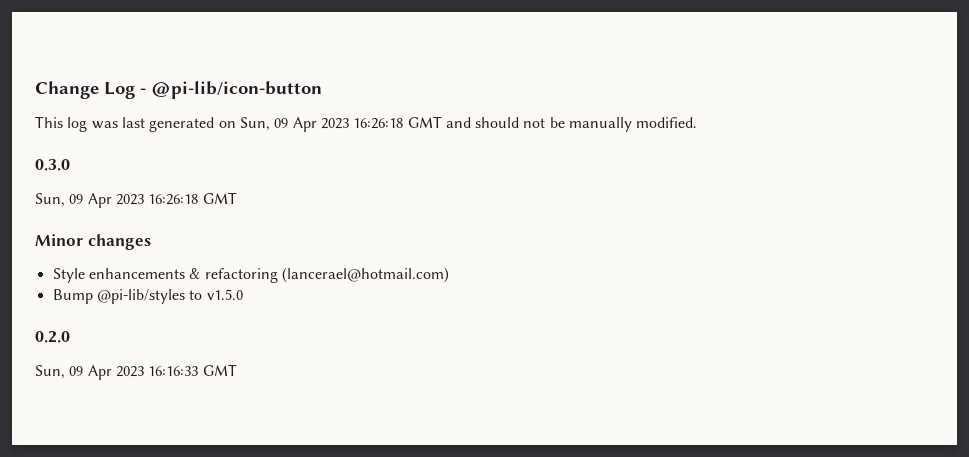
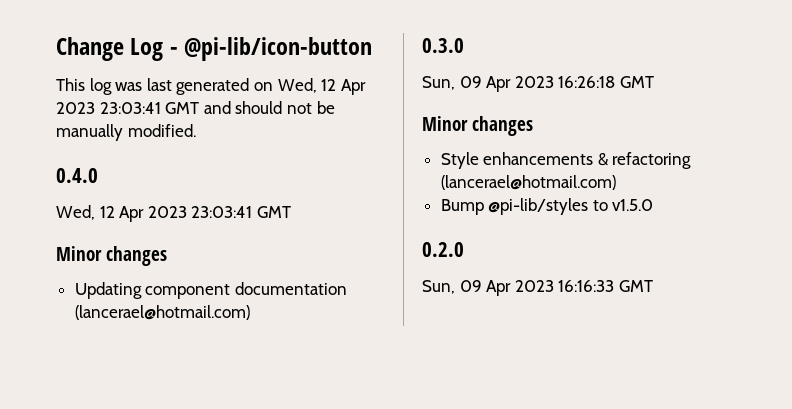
- This log was last generated on Sun, 09 Apr 2023 16:26:18 GMT and should not be manually modified.
+ This log was last generated on Wed, 12 Apr 2023 23:03:41 GMT and should not be manually modified.
+ 0.4.0
+ Wed, 12 Apr 2023 23:03:41 GMT
+ Minor changes
+ Updating component documentation (lancerael@hotmail.com)

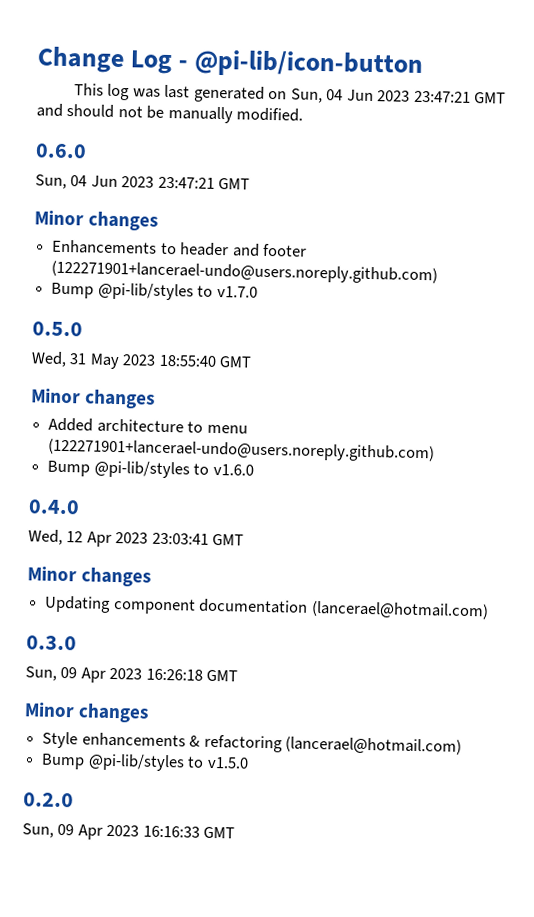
- This log was last generated on Wed, 12 Apr 2023 23:03:41 GMT and should not be manually modified.
+ This log was last generated on Sun, 04 Jun 2023 23:47:21 GMT and should not be manually modified.
+ 0.6.0
+ Sun, 04 Jun 2023 23:47:21 GMT
+ Minor changes
+ Enhancements to header and footer (122271901+lancerael-undo@users.noreply.github.com)
+ Bump @pi-lib/styles to v1.7.0
+ 0.5.0
+ Wed, 31 May 2023 18:55:40 GMT
+ Minor changes
+ Added architecture to menu (122271901+lancerael-undo@users.noreply.github.com)
+ Bump @pi-lib/styles to v1.6.0

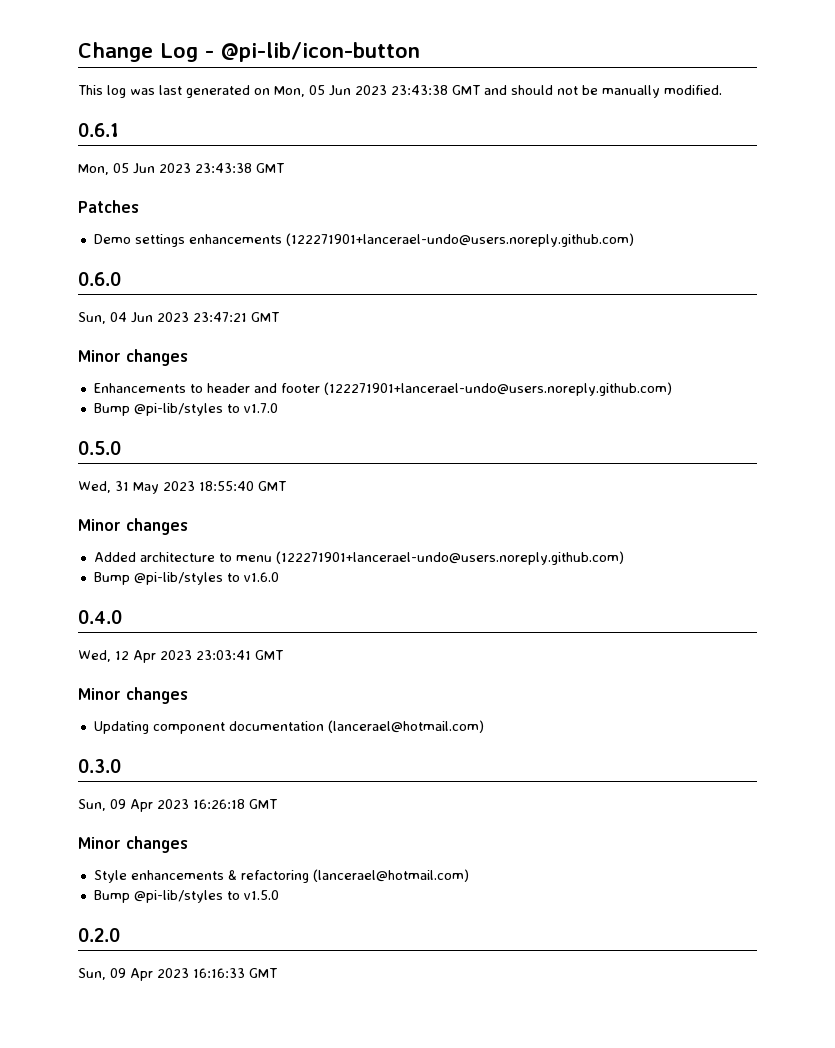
- This log was last generated on Sun, 04 Jun 2023 23:47:21 GMT and should not be manually modified.
+ This log was last generated on Mon, 05 Jun 2023 23:43:38 GMT and should not be manually modified.
+ 0.6.1
+ Mon, 05 Jun 2023 23:43:38 GMT
+ Patches
+ Demo settings enhancements (122271901+lancerael-undo@users.noreply.github.com)

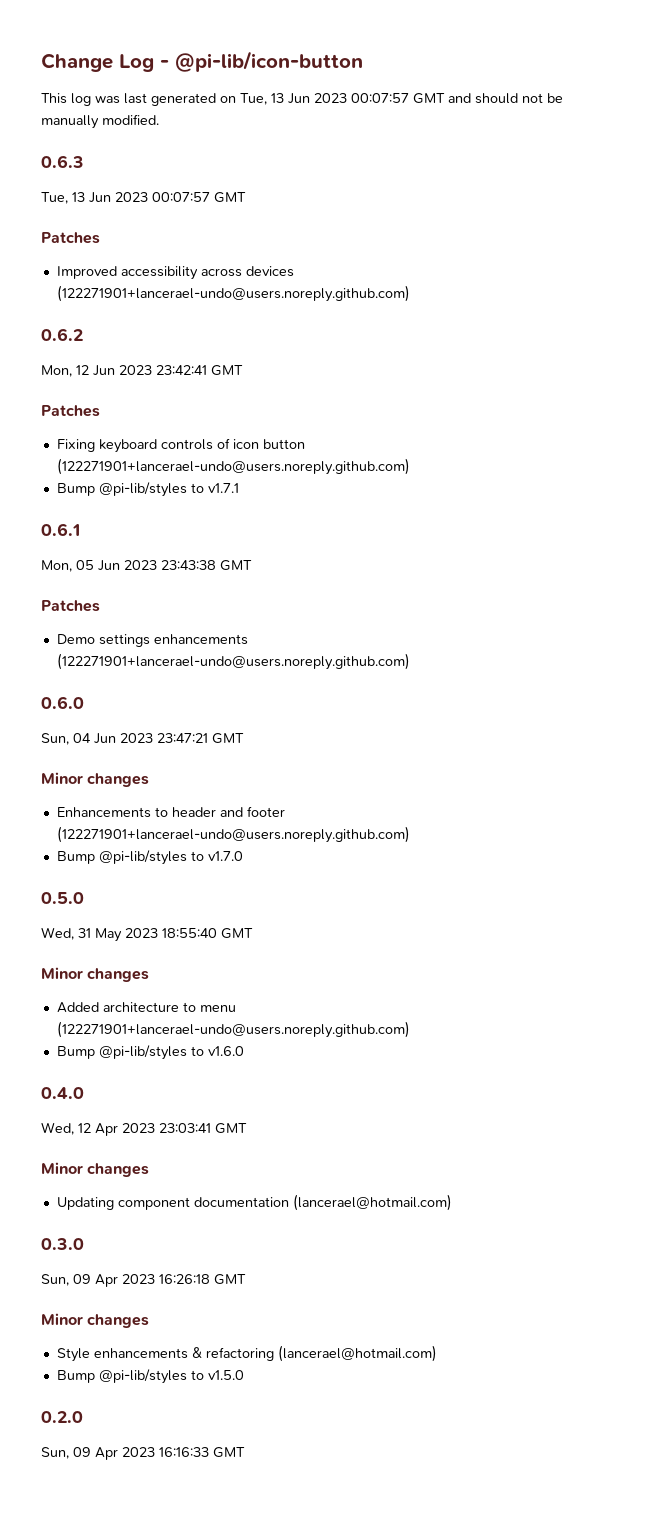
- This log was last generated on Mon, 05 Jun 2023 23:43:38 GMT and should not be manually modified.
+ This log was last generated on Tue, 13 Jun 2023 00:07:57 GMT and should not be manually modified.
+ 0.6.3
+ Tue, 13 Jun 2023 00:07:57 GMT
+ Patches
+ Improved accessibility across devices (122271901+lancerael-undo@users.noreply.github.com)
+ 0.6.2
+ Mon, 12 Jun 2023 23:42:41 GMT
+ Patches
+ Fixing keyboard controls of icon button (122271901+lancerael-undo@users.noreply.github.com)
+ Bump @pi-lib/styles to v1.7.1

